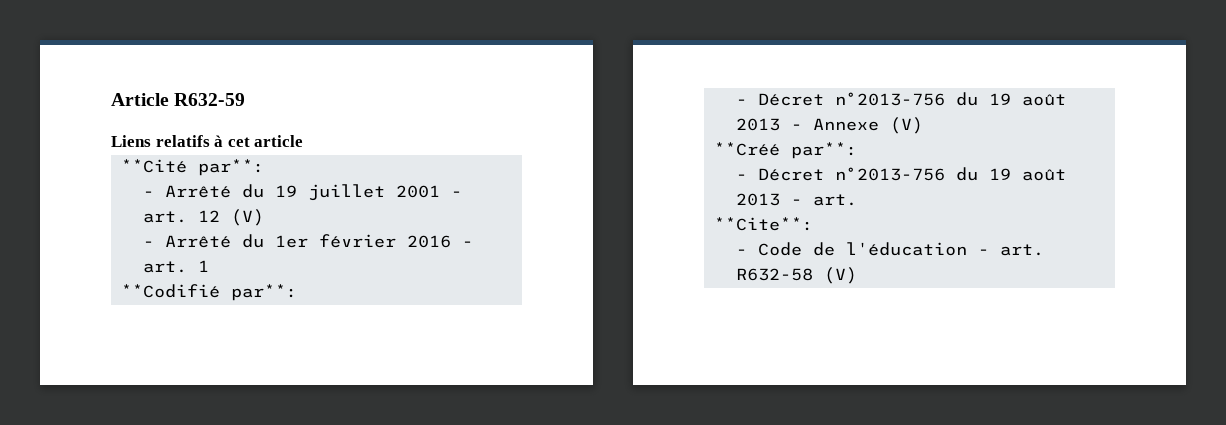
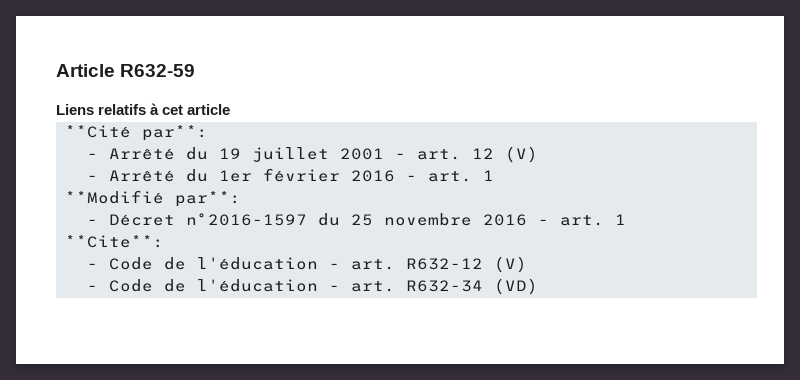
- **Codifié par**:
- - Décret n°2013-756 du 19 août 2013 - Annexe (V)
- **Créé par**:
- - Décret n°2013-756 du 19 août 2013 - art.
+ **Modifié par**:
+ - Décret n°2016-1597 du 25 novembre 2016 - art. 1
- - Code de l'éducation - art. R632-58 (V)
+ - Code de l'éducation - art. R632-12 (V)
+ - Code de l'éducation - art. R632-34 (VD)

